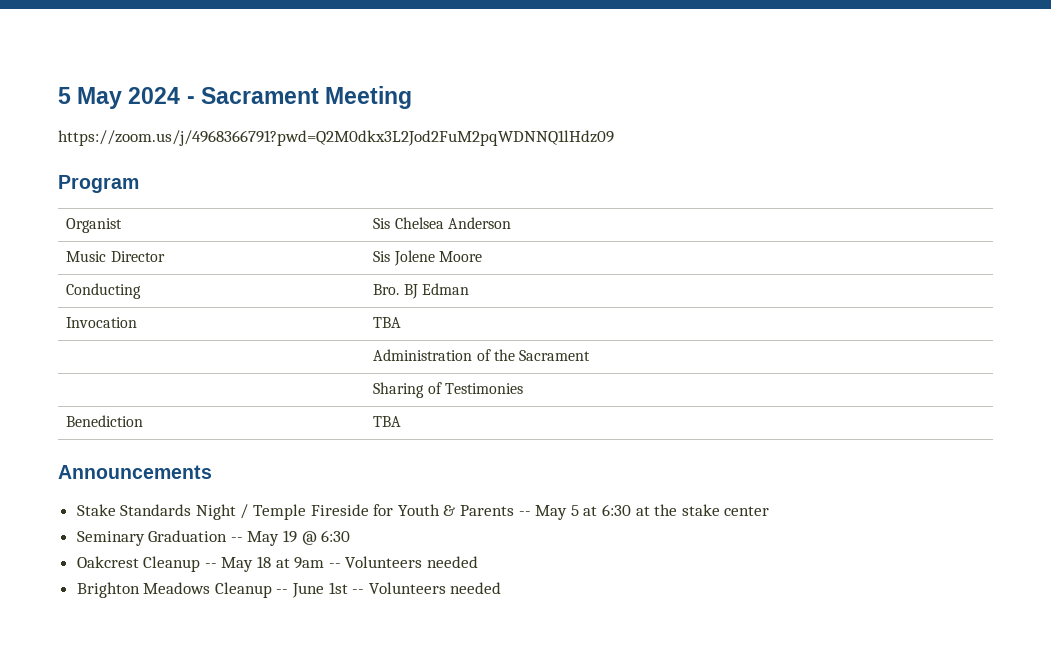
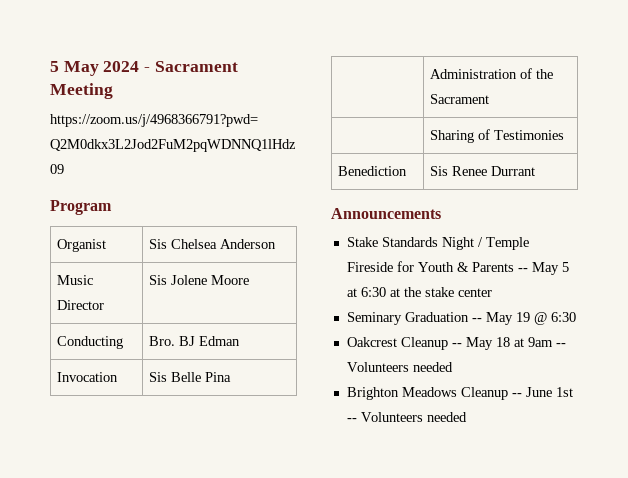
- Invocation | TBA
+ Invocation | Sis Belle Pina
- Benediction | TBA
+ Benediction | Sis Renee Durrant

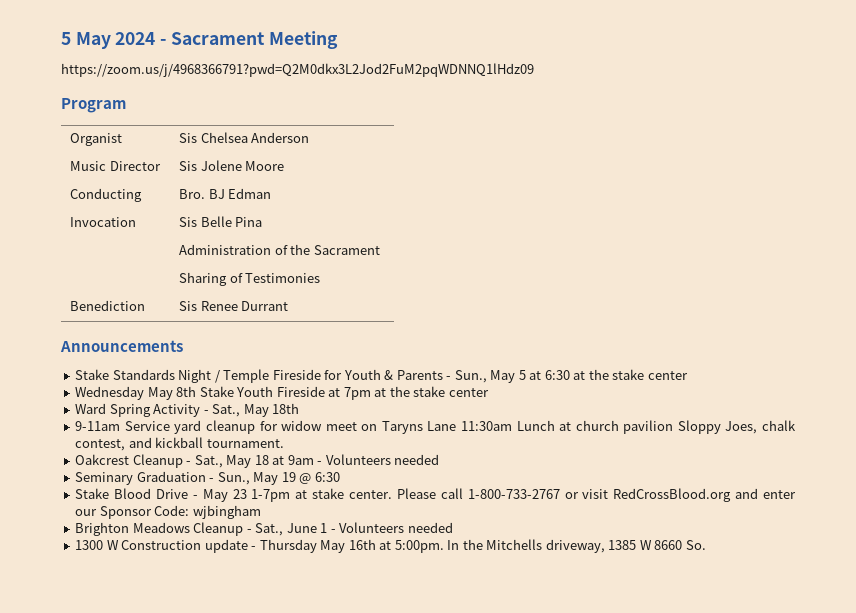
- Stake Standards Night / Temple Fireside for Youth & Parents -- May 5 at 6:30 at the stake center
+ Stake Standards Night / Temple Fireside for Youth & Parents - Sun., May 5 at 6:30 at the stake center
+ Wednesday May 8th Stake Youth Fireside at 7pm at the stake center
+ Ward Spring Activity - Sat., May 18th
+ 9-11am Service yard cleanup for widow meet on Taryns Lane 11:30am Lunch at church pavilion Sloppy Joes, chalk contest, and kickball tournament.
+ Oakcrest Cleanup - Sat., May 18 at 9am - Volunteers needed
- Seminary Graduation -- May 19 @ 6:30
+ Seminary Graduation - Sun., May 19 @ 6:30
- Oakcrest Cleanup -- May 18 at 9am -- Volunteers needed
- Brighton Meadows Cleanup -- June 1st -- Volunteers needed
+ Stake Blood Drive - May 23 1-7pm at stake center. Please call 1-800-733-2767 or visit RedCrossBlood.org and enter our Sponsor Code: wjbingham
+ Brighton Meadows Cleanup - Sat., June 1 - Volunteers needed
+ 1300 W Construction update - Thursday May 16th at 5:00pm. In the Mitchells driveway, 1385 W 8660 So.

